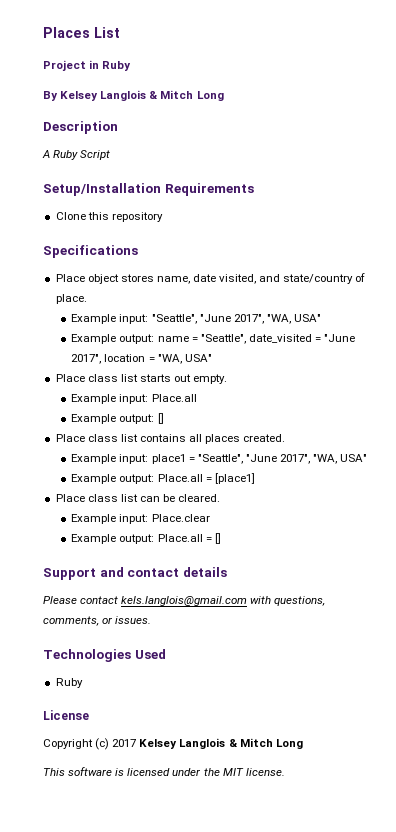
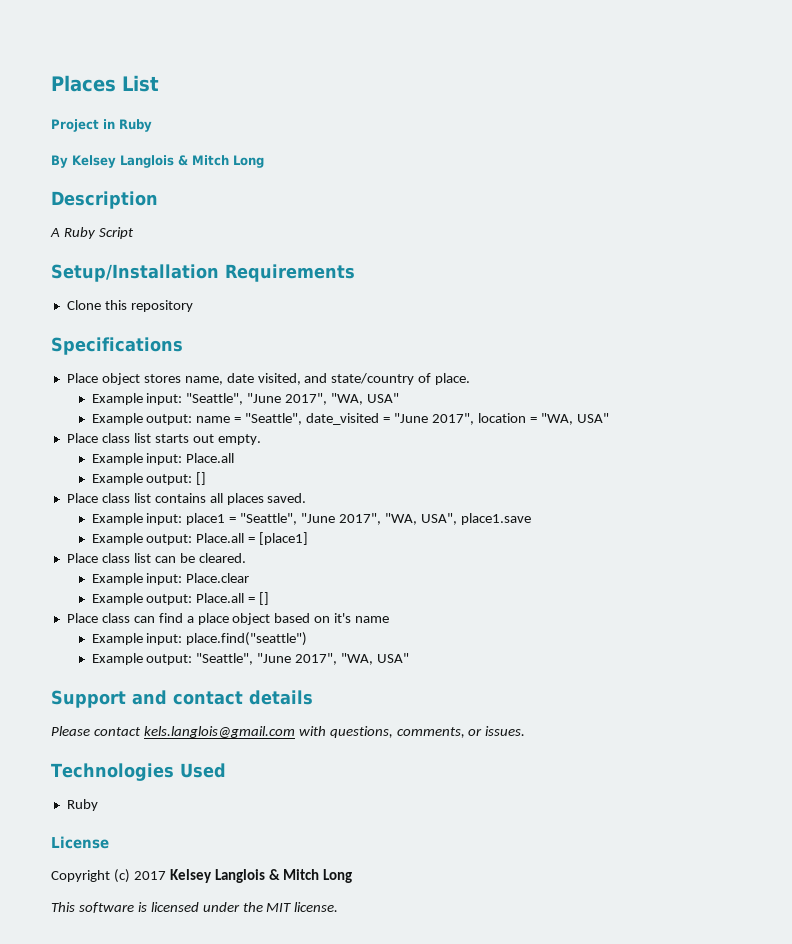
- Place class list contains all places created.
+ Place class list contains all places saved.
- Example input: place1 = "Seattle", "June 2017", "WA, USA"
+ Example input: place1 = "Seattle", "June 2017", "WA, USA", place1.save
+ Place class can find a place object based on it's name
+ Example input: place.find("seattle")
+ Example output: "Seattle", "June 2017", "WA, USA"

